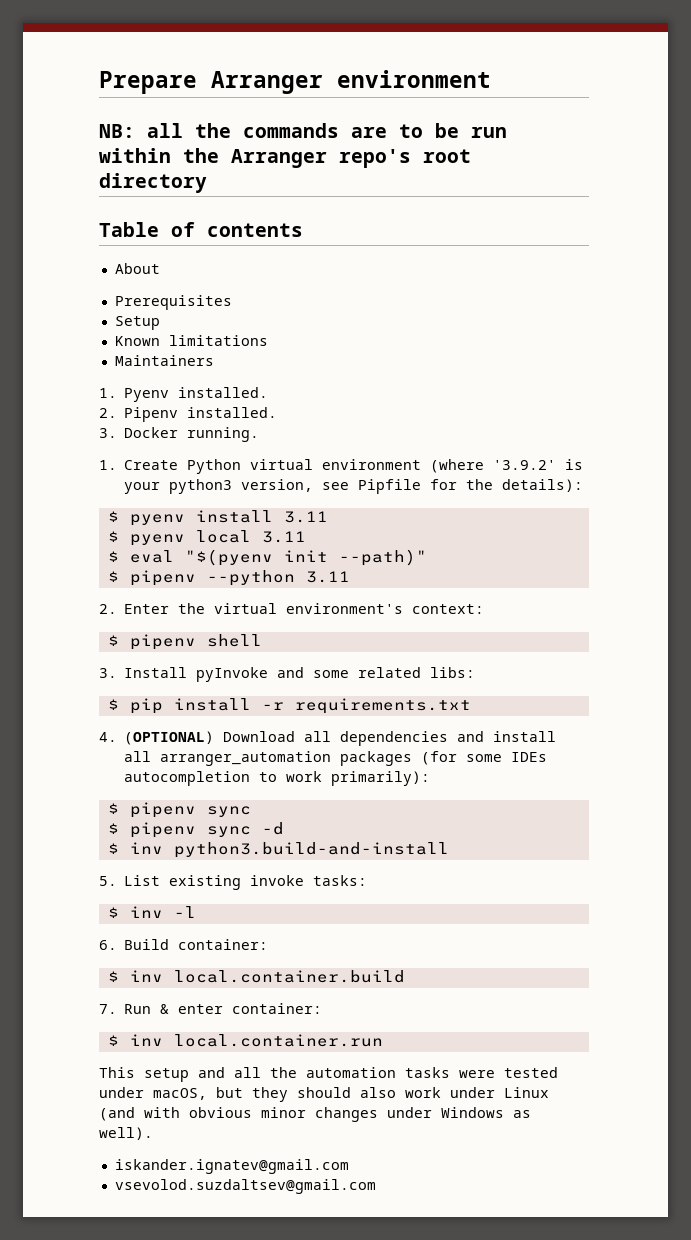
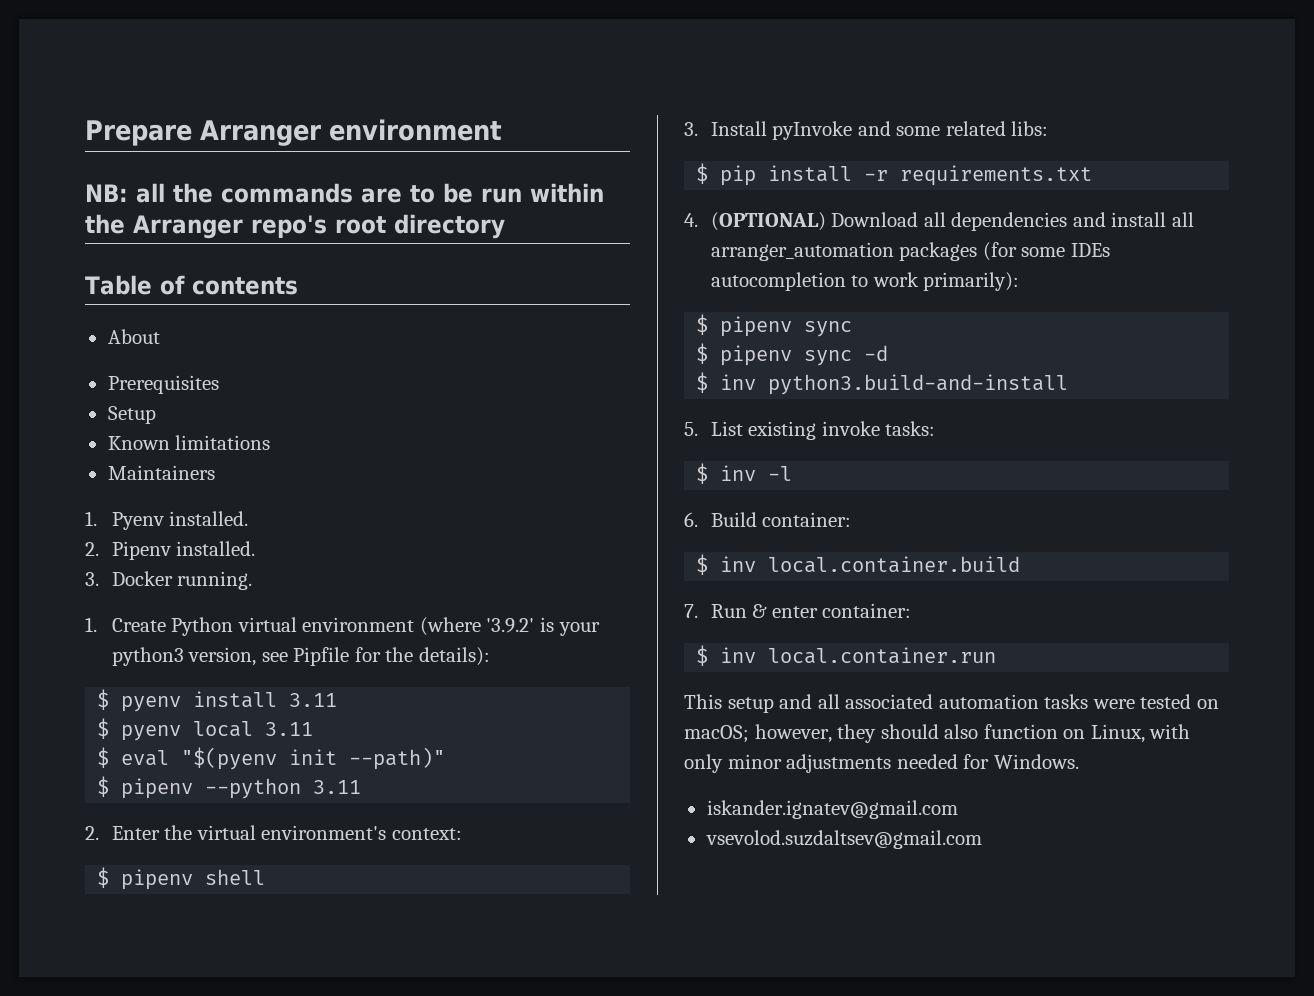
- This setup and all the automation tasks were tested under macOS, but they should also work under Linux (and with obvious minor changes under Windows as well).
+ This setup and all associated automation tasks were tested on macOS; however, they should also function on Linux, with only minor adjustments needed for Windows.

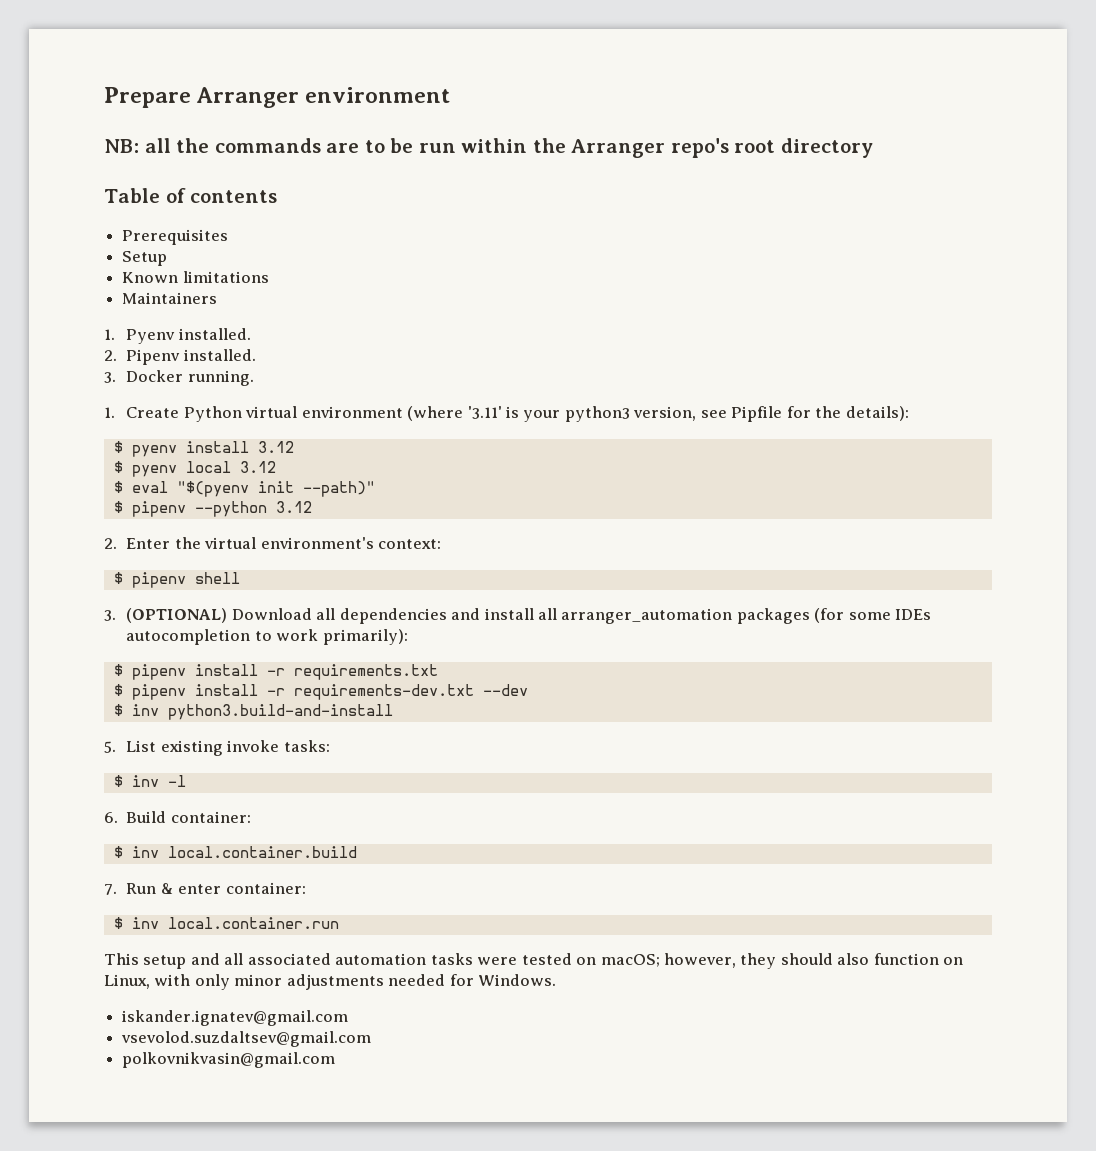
- About
- 1. Create Python virtual environment (where '3.9.2' is your python3 version, see Pipfile for the details):
+ 1. Create Python virtual environment (where '3.11' is your python3 version, see Pipfile for the details):
- $ pyenv install 3.11
+ $ pyenv install 3.12
- $ pyenv local 3.11
+ $ pyenv local 3.12
- $ pipenv --python 3.11
+ $ pipenv --python 3.12
- 3. Install pyInvoke and some related libs:
- $ pip install -r requirements.txt
- 4. (OPTIONAL) Download all dependencies and install all arranger_automation packages (for some IDEs autocompletion to work primarily):
- $ pipenv sync
- $ pipenv sync -d
+ 3. (OPTIONAL) Download all dependencies and install all arranger_automation packages (for some IDEs autocompletion to work primarily):
+ $ pipenv install -r requirements.txt
+ $ pipenv install -r requirements-dev.txt --dev
+ polkovnikvasin@gmail.com

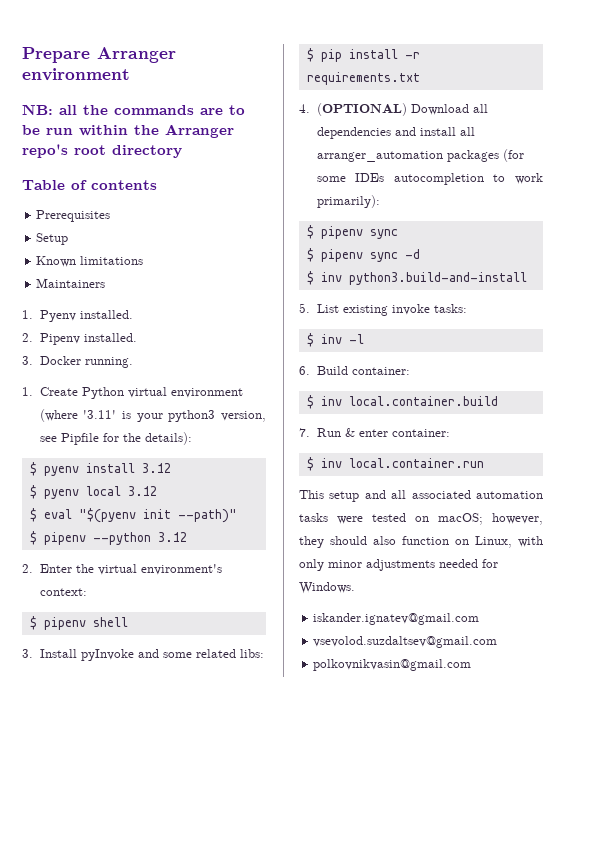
- 3. (OPTIONAL) Download all dependencies and install all arranger_automation packages (for some IDEs autocompletion to work primarily):
- $ pipenv install -r requirements.txt
- $ pipenv install -r requirements-dev.txt --dev
+ 3. Install pyInvoke and some related libs:
+ $ pip install -r requirements.txt
+ 4. (OPTIONAL) Download all dependencies and install all arranger_automation packages (for some IDEs autocompletion to work primarily):
+ $ pipenv sync
+ $ pipenv sync -d

